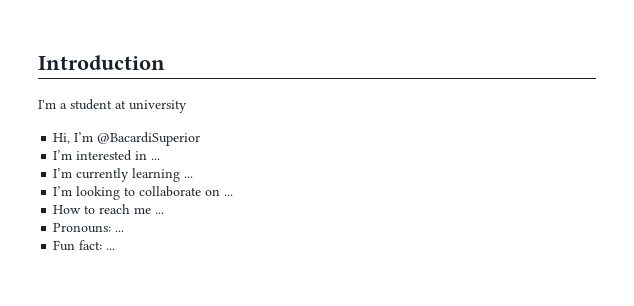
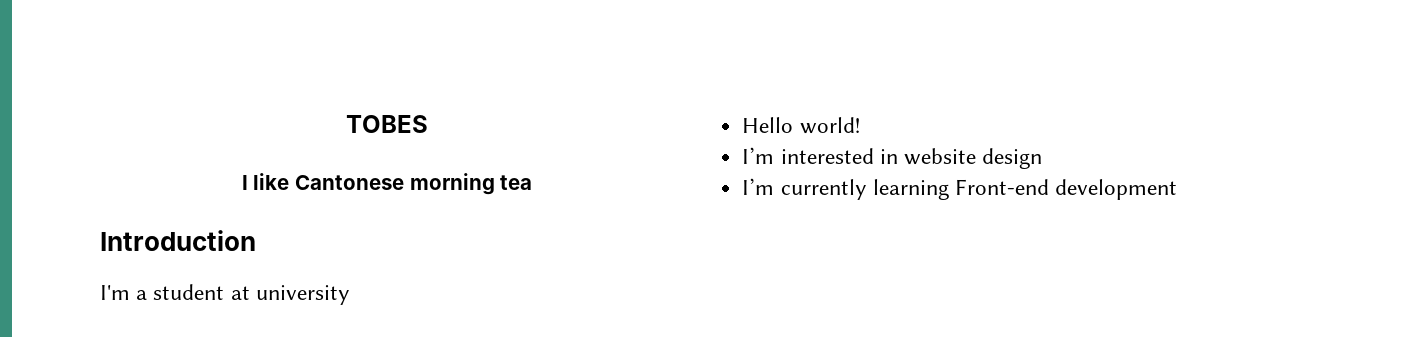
+ TOBES
+ I like Cantonese morning tea
- Hi, I’m @BacardiSuperior
+ Hello world!
- I’m interested in ...
+ I’m interested in website design
- I’m currently learning ...
- I’m looking to collaborate on ...
- How to reach me ...
- Pronouns: ...
- Fun fact: ...
+ I’m currently learning Front-end development

